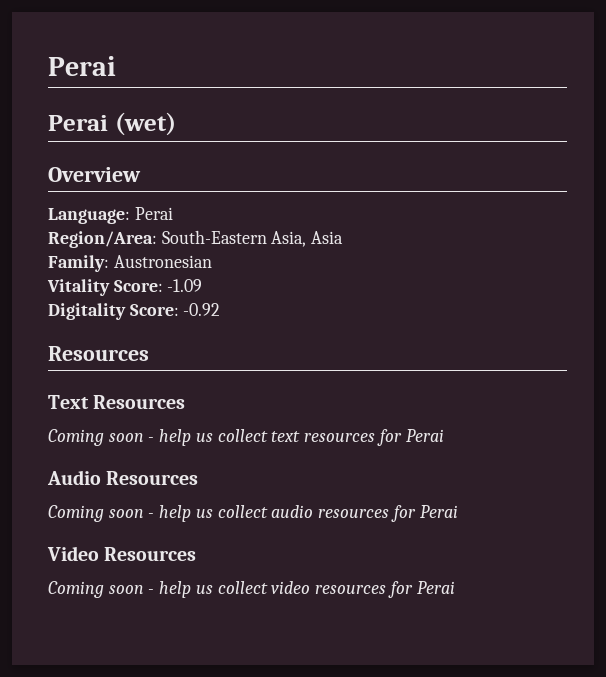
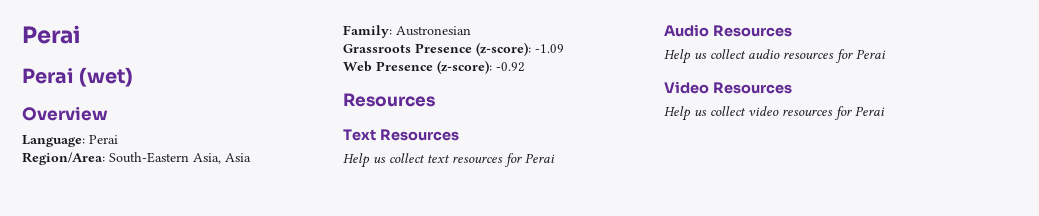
- Vitality Score: -1.09
- Digitality Score: -0.92
+ Grassroots Presence (z-score): -1.09
+ Web Presence (z-score): -0.92
- Coming soon - help us collect text resources for Perai
+ Help us collect text resources for Perai
- Coming soon - help us collect audio resources for Perai
+ Help us collect audio resources for Perai
- Coming soon - help us collect video resources for Perai
+ Help us collect video resources for Perai

